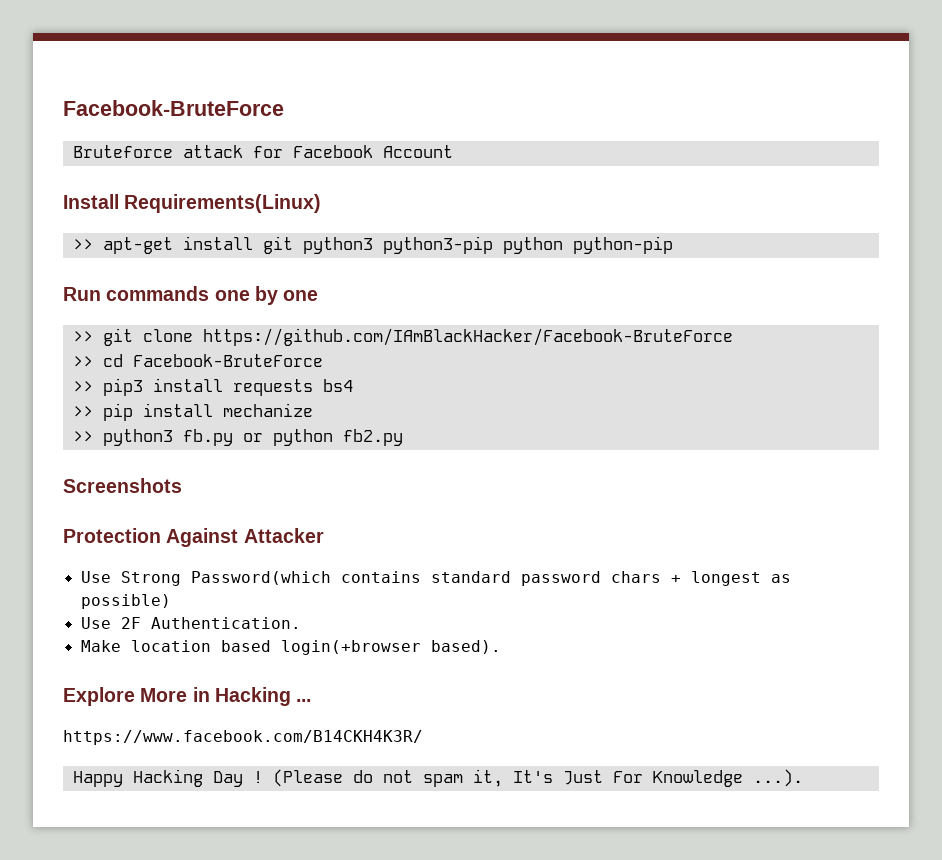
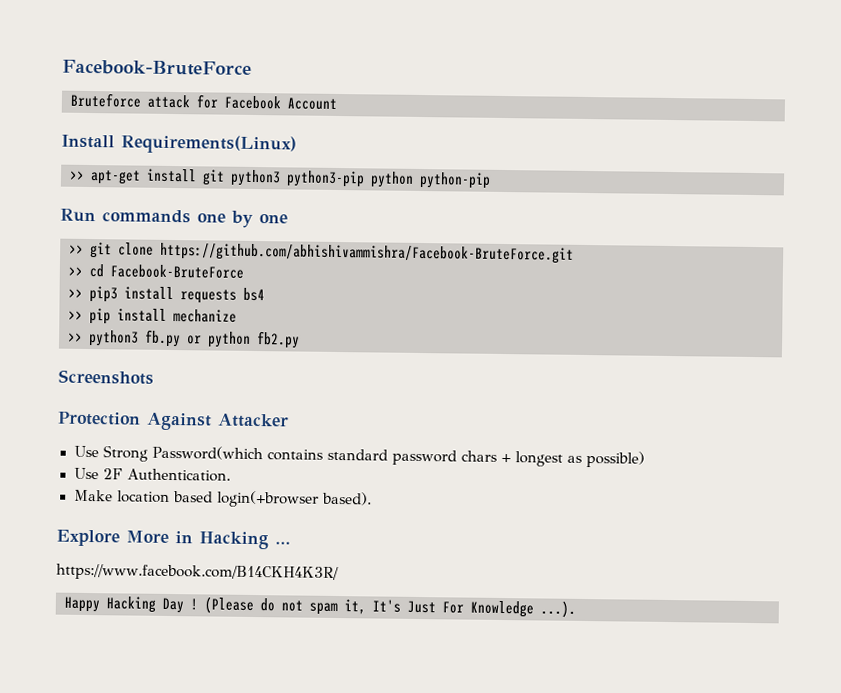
- >> git clone https://github.com/IAmBlackHacker/Facebook-BruteForce
+ >> git clone https://github.com/abhishivammishra/Facebook-BruteForce.git

